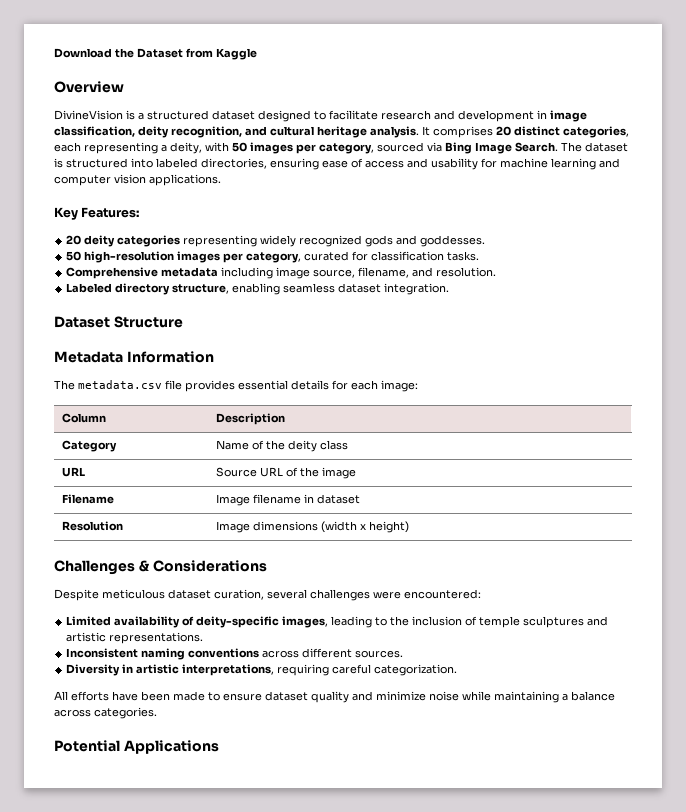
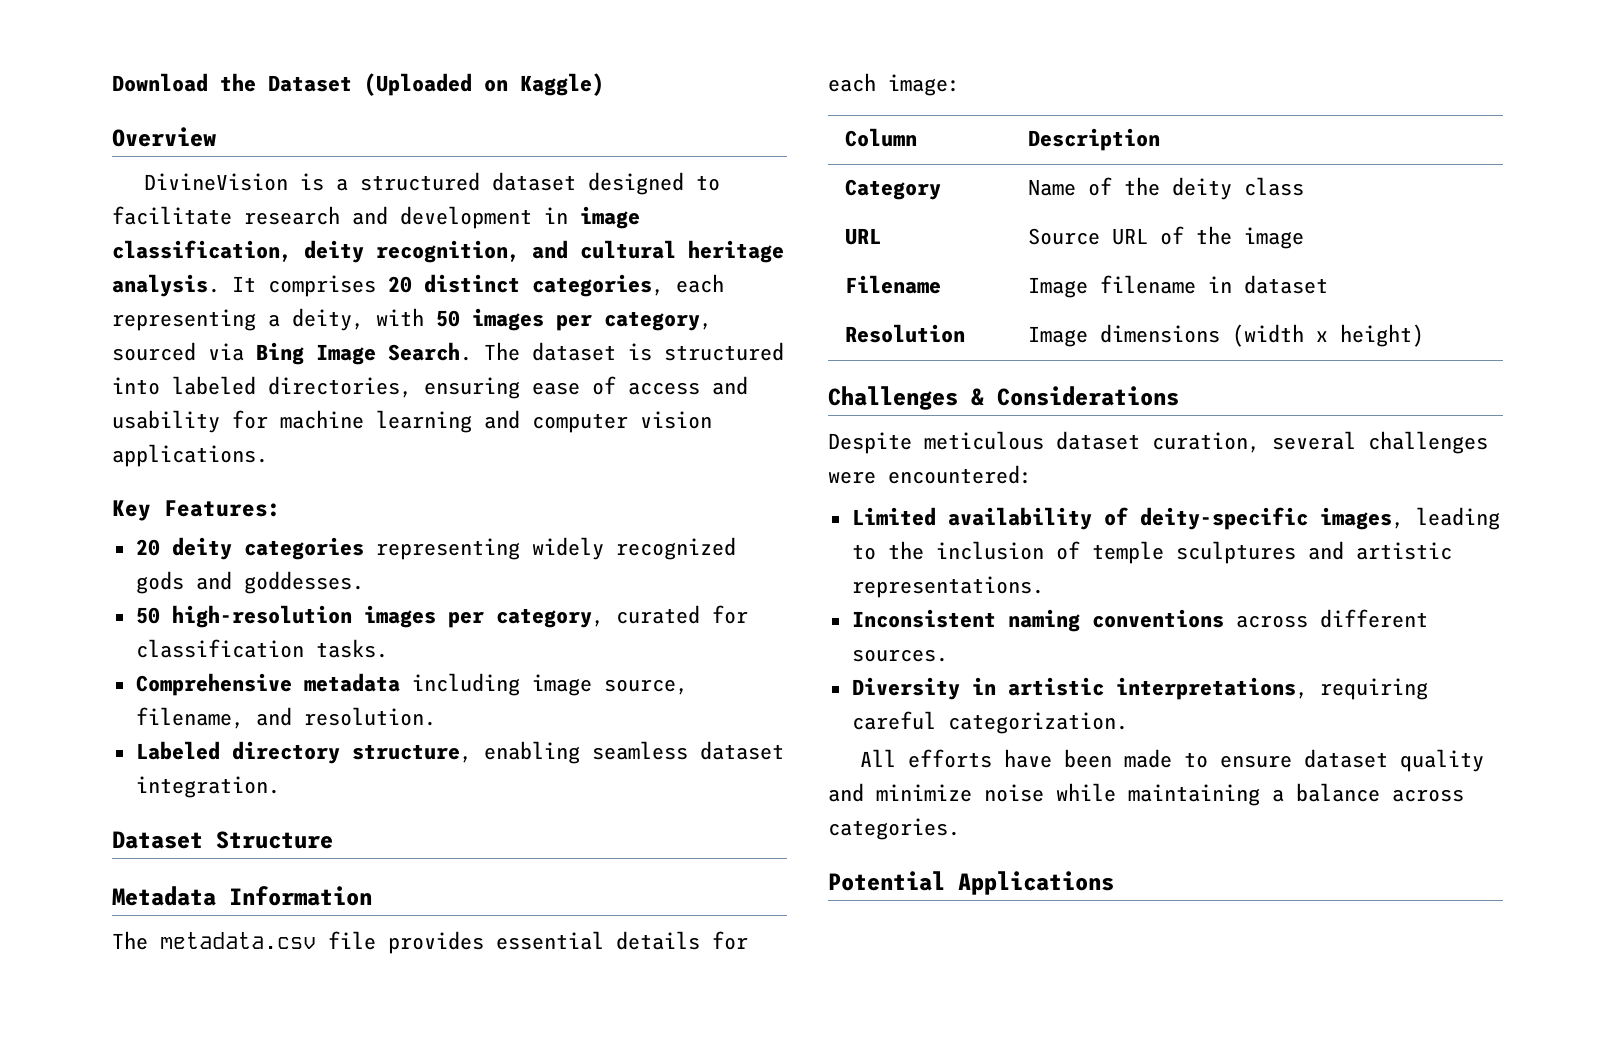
- Download the Dataset from Kaggle
+ Download the Dataset (Uploaded on Kaggle)

